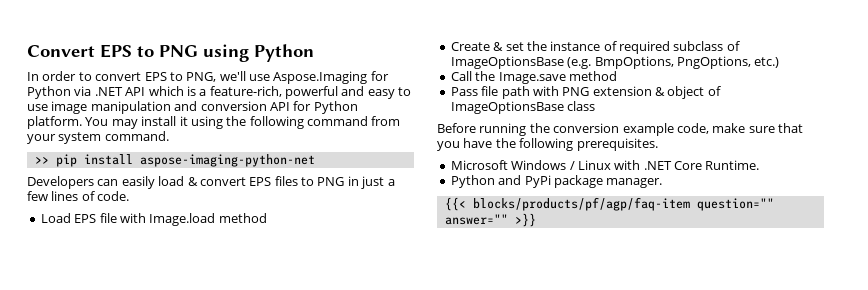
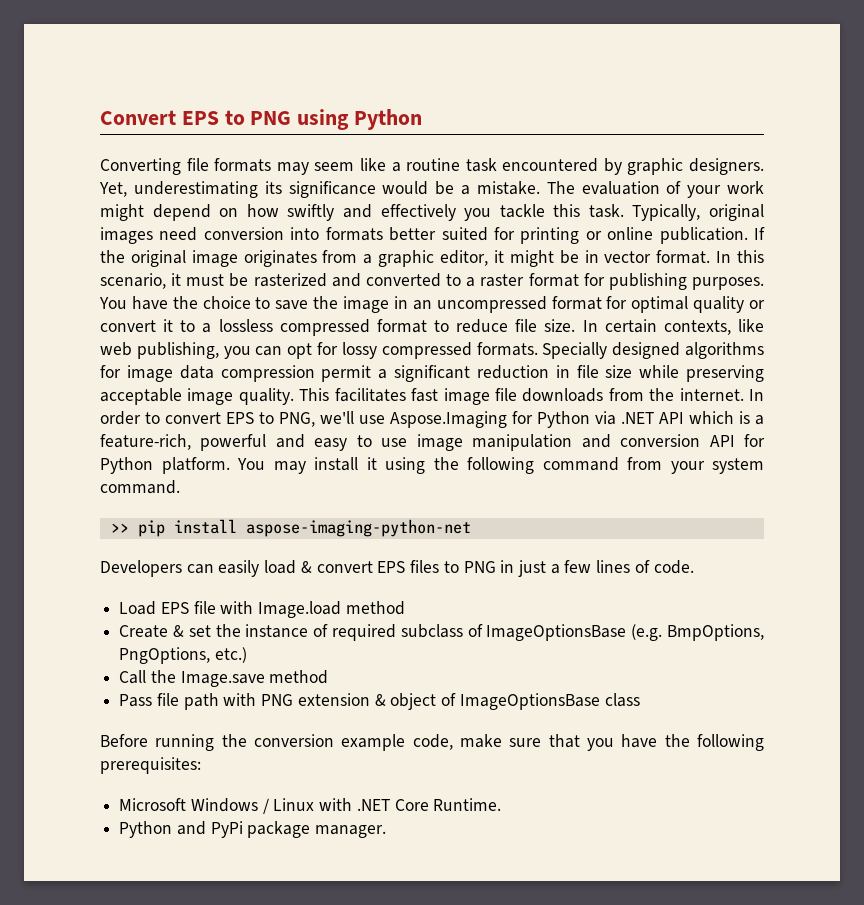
+ Converting file formats may seem like a routine task encountered by graphic designers. Yet, underestimating its significance would be a mistake. The evaluation of your work might depend on how swiftly and effectively you tackle this task. Typically, original images need conversion into formats better suited for printing or online publication. If the original image originates from a graphic editor, it might be in vector format. In this scenario, it must be rasterized and converted to a raster format for publishing purposes. You have the choice to save the image in an uncompressed format for optimal quality or convert it to a lossless compressed format to reduce file size. In certain contexts, like web publishing, you can opt for lossy compressed formats. Specially designed algorithms for image data compression permit a significant reduction in file size while preserving acceptable image quality. This facilitates fast image file downloads from the internet.
- Before running the conversion example code, make sure that you have the following prerequisites.
+ Before running the conversion example code, make sure that you have the following prerequisites:
- {{< blocks/products/pf/agp/faq-item question="" answer="" >}}

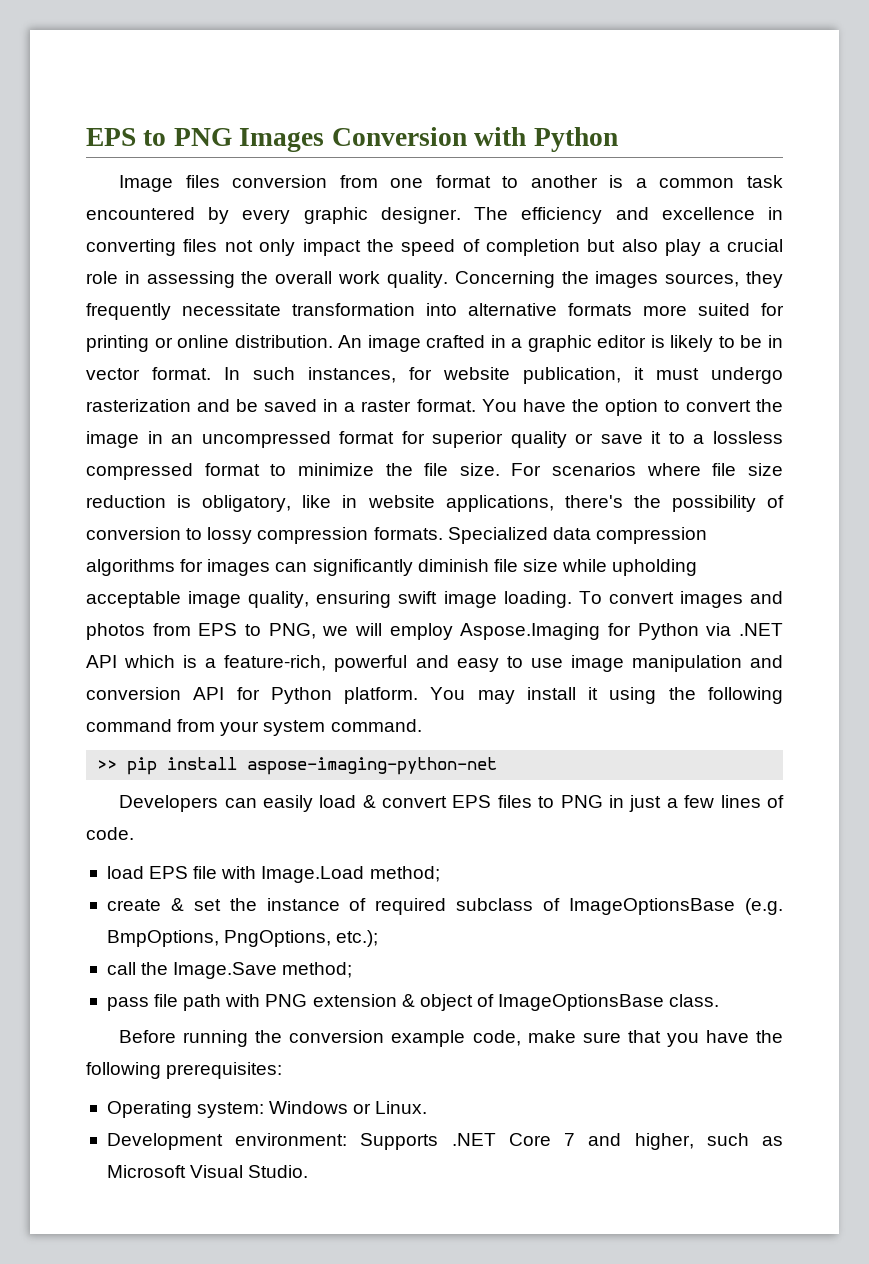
- Convert EPS to PNG using Python
- Converting file formats may seem like a routine task encountered by graphic designers. Yet, underestimating its significance would be a mistake. The evaluation of your work might depend on how swiftly and effectively you tackle this task. Typically, original images need conversion into formats better suited for printing or online publication. If the original image originates from a graphic editor, it might be in vector format.
+ EPS to PNG Images Conversion with Python
+ Image files conversion from one format to another is a common task encountered by every graphic designer. The efficiency and excellence in converting files not only impact the speed of completion but also play a crucial role in assessing the overall work quality. Concerning the images sources, they frequently necessitate transformation into alternative formats more suited for printing or online distribution. An image crafted in a graphic editor is likely to be in vector format.
- In this scenario, it must be rasterized and converted to a raster format for publishing purposes. You have the choice to save the image in an uncompressed format for optimal quality or convert it to a lossless compressed format to reduce file size. In certain contexts, like web publishing, you can opt for lossy compressed formats. Specially designed algorithms for image data compression permit a significant reduction in file size while preserving acceptable image quality. This facilitates fast image file downloads from the internet. In order to convert EPS to PNG, we'll use Aspose.Imaging for Python via .NET API which is a feature-rich, powerful and easy to use image manipulation and conversion API for Python platform.
+ In such instances, for website publication, it must undergo rasterization and be saved in a raster format. You have the option to convert the image in an uncompressed format for superior quality or save it to a lossless compressed format to minimize the file size. For scenarios where file size reduction is obligatory, like in website applications, there's the possibility of conversion to lossy compression formats. Specialized data compression algorithms for images can significantly diminish file size while upholding acceptable image quality, ensuring swift image loading. To convert images and photos from EPS to PNG, we will employ Aspose.Imaging for Python via .NET API which is a feature-rich, powerful and easy to use image manipulation and conversion API for Python platform.
- Load EPS file with Image.load method
- Create & set the instance of required subclass of ImageOptionsBase (e.g. BmpOptions, PngOptions, etc.)
- Call the Image.save method
- Pass file path with PNG extension & object of ImageOptionsBase class
+ load EPS file with Image.Load method;
+ create & set the instance of required subclass of ImageOptionsBase (e.g. BmpOptions, PngOptions, etc.);
+ call the Image.Save method;
+ pass file path with PNG extension & object of ImageOptionsBase class.
- Microsoft Windows / Linux with .NET Core Runtime.
- Python and PyPi package manager.
+ Operating system: Windows or Linux.
+ Development environment: Supports .NET Core 7 and higher, such as Microsoft Visual Studio.

